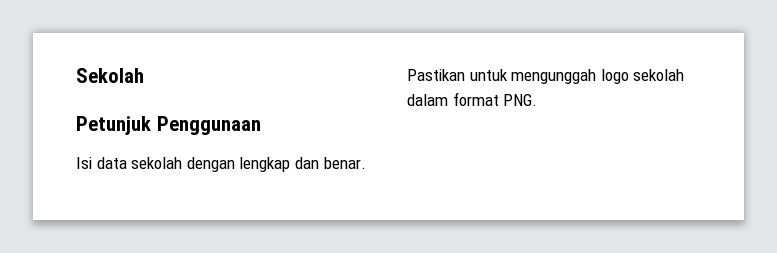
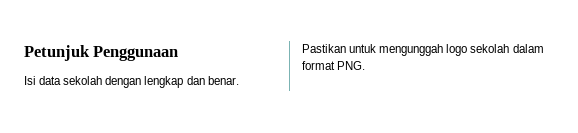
- Sekolah

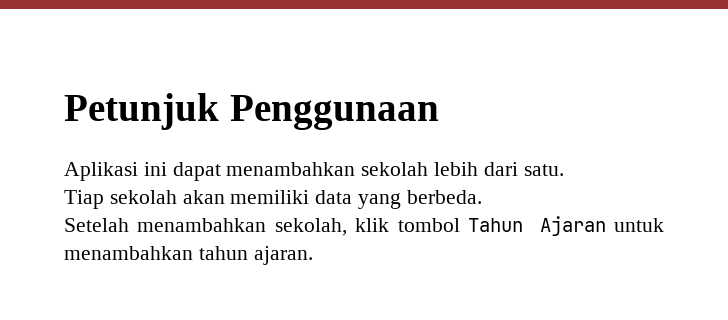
- Isi data sekolah dengan lengkap dan benar. Pastikan untuk mengunggah logo sekolah dalam format PNG.
+ Aplikasi ini dapat menambahkan sekolah lebih dari satu.
+ Tiap sekolah akan memiliki data yang berbeda.
+ Setelah menambahkan sekolah, klik tombol Tahun Ajaran untuk menambahkan tahun ajaran.

